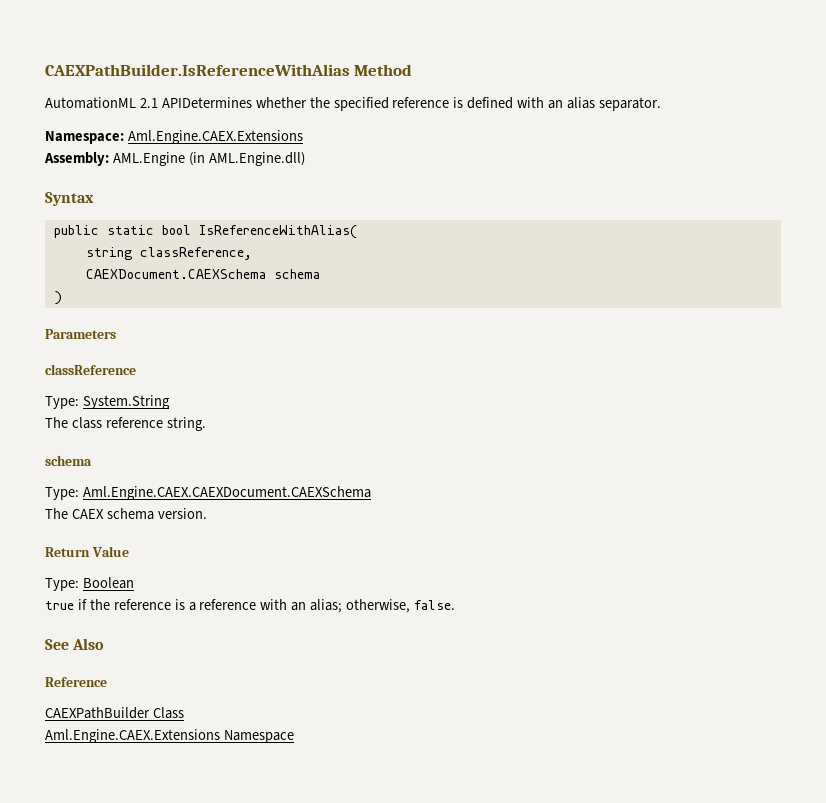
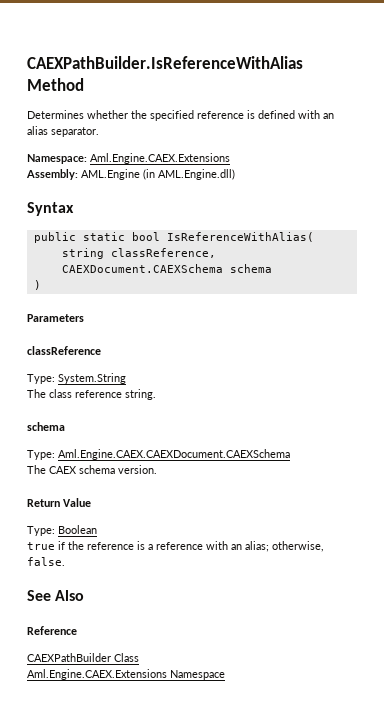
- AutomationML 2.1 APIDetermines whether the specified reference is defined with an alias separator.
+ Determines whether the specified reference is defined with an alias separator.

